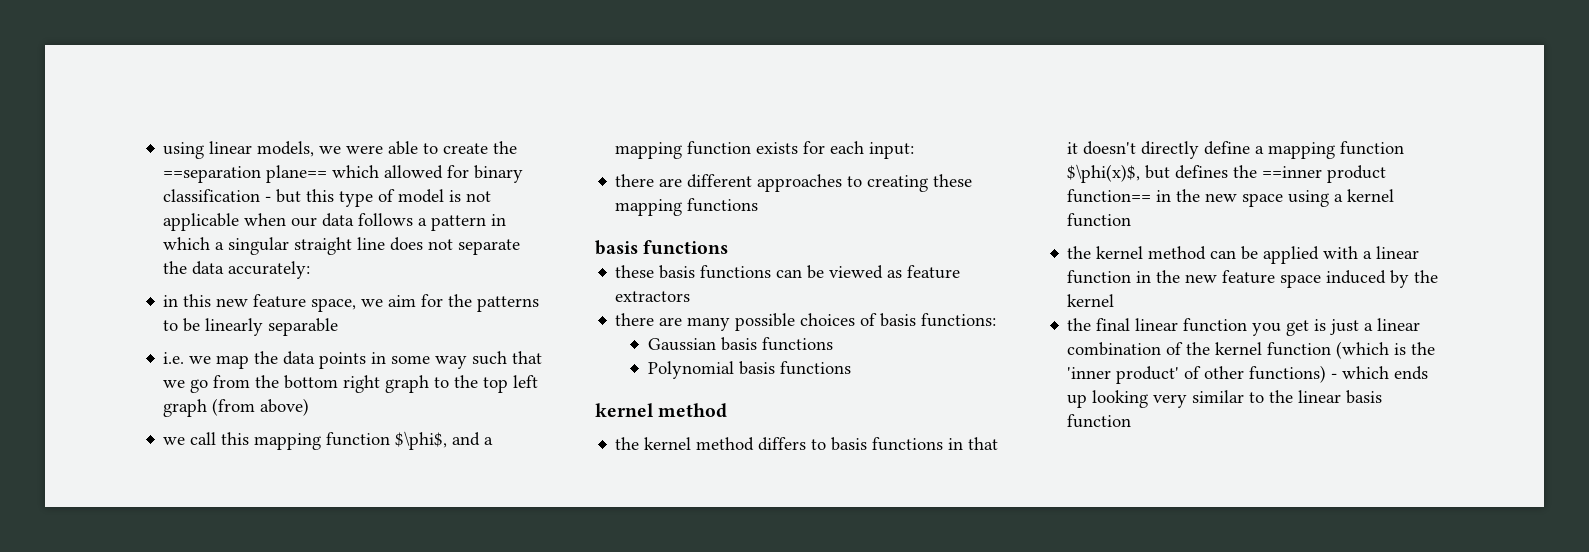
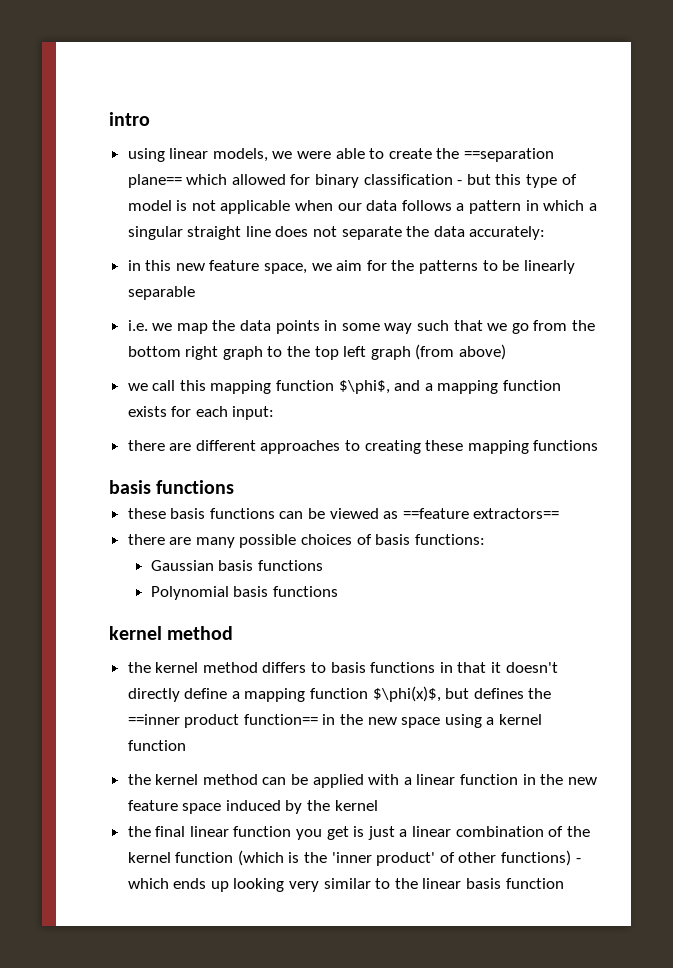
+ intro
- these basis functions can be viewed as feature extractors
+ these basis functions can be viewed as ==feature extractors==

